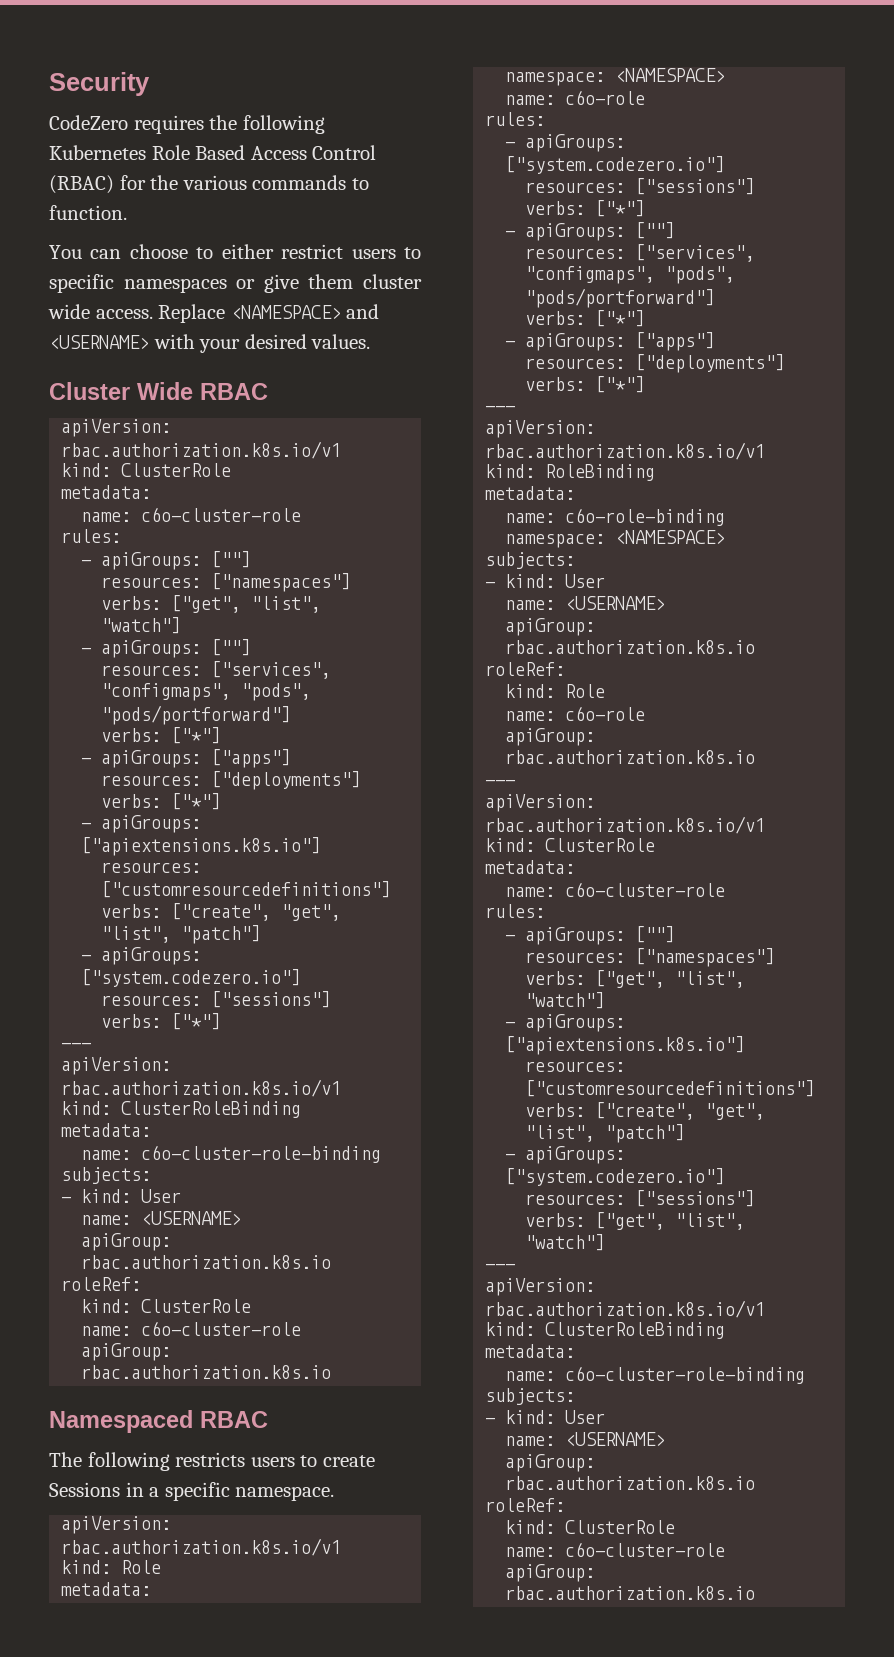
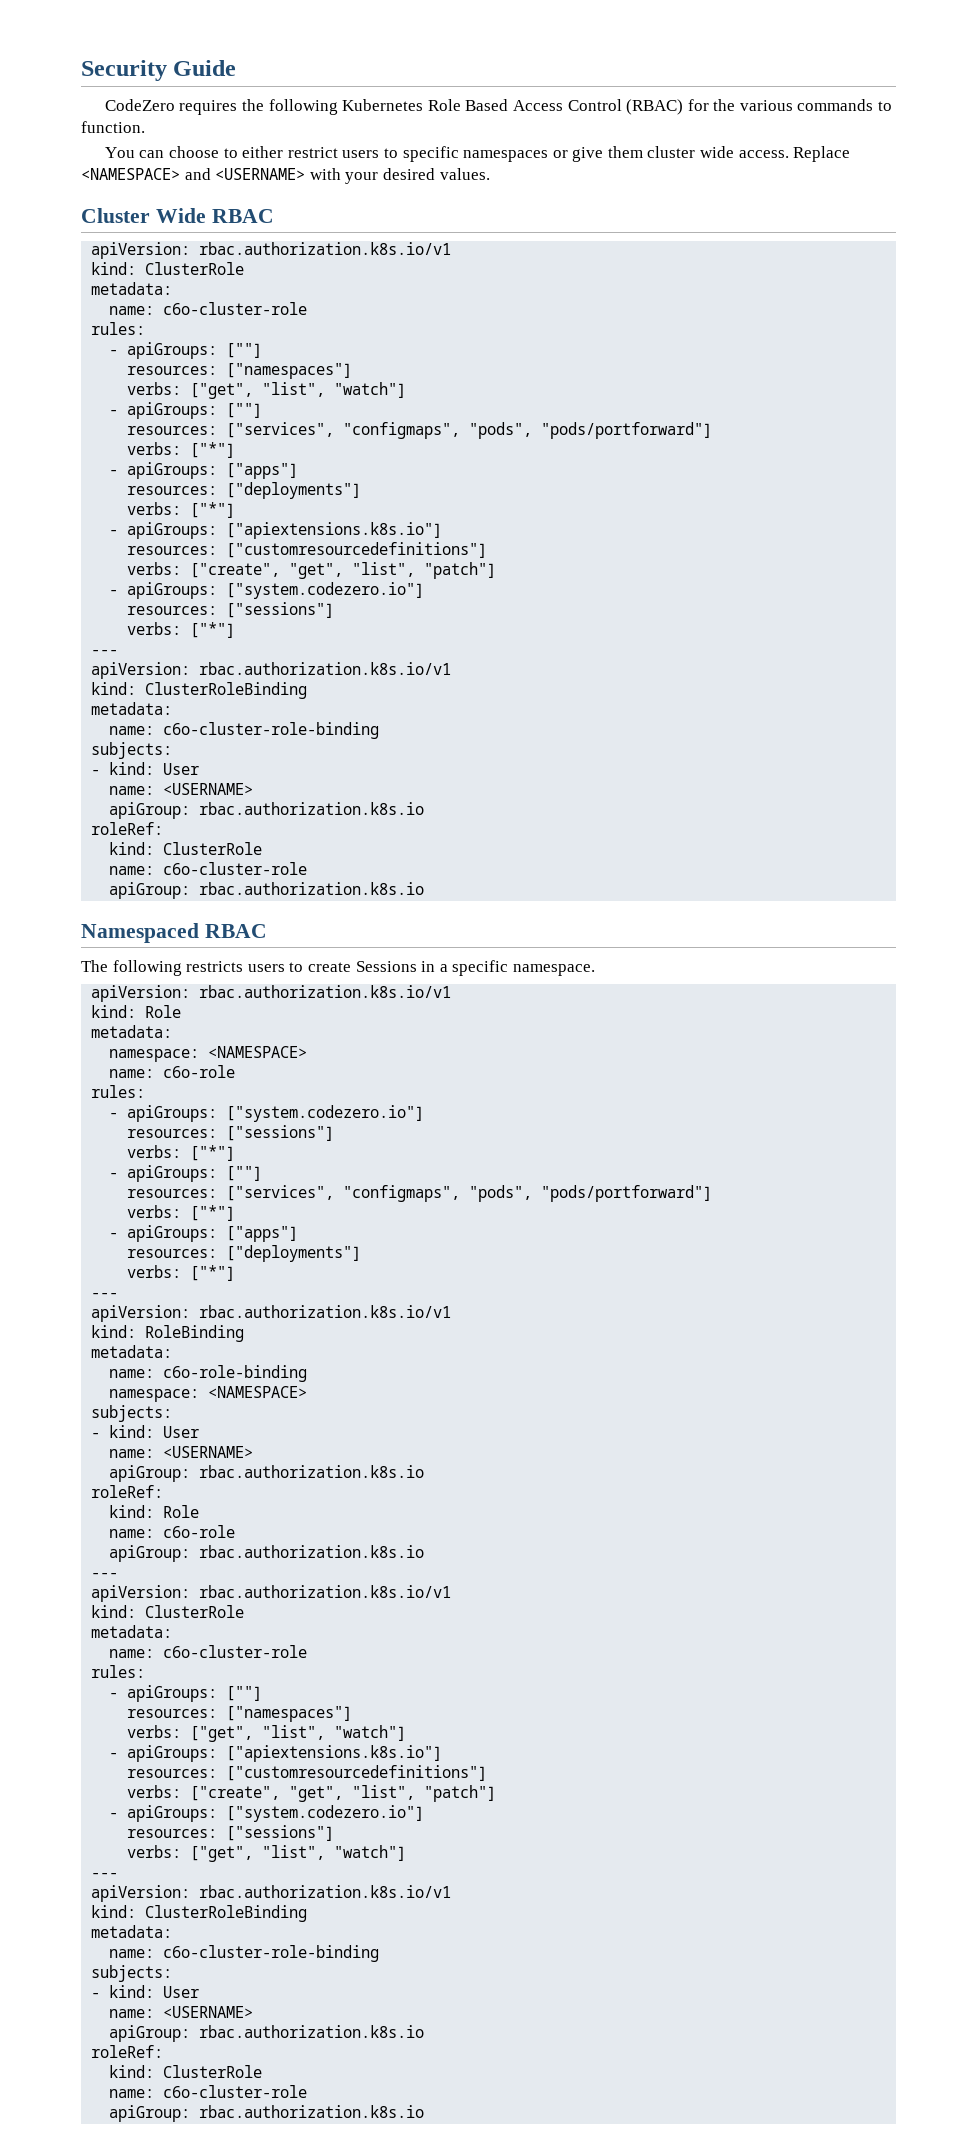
- Security
+ Security Guide

